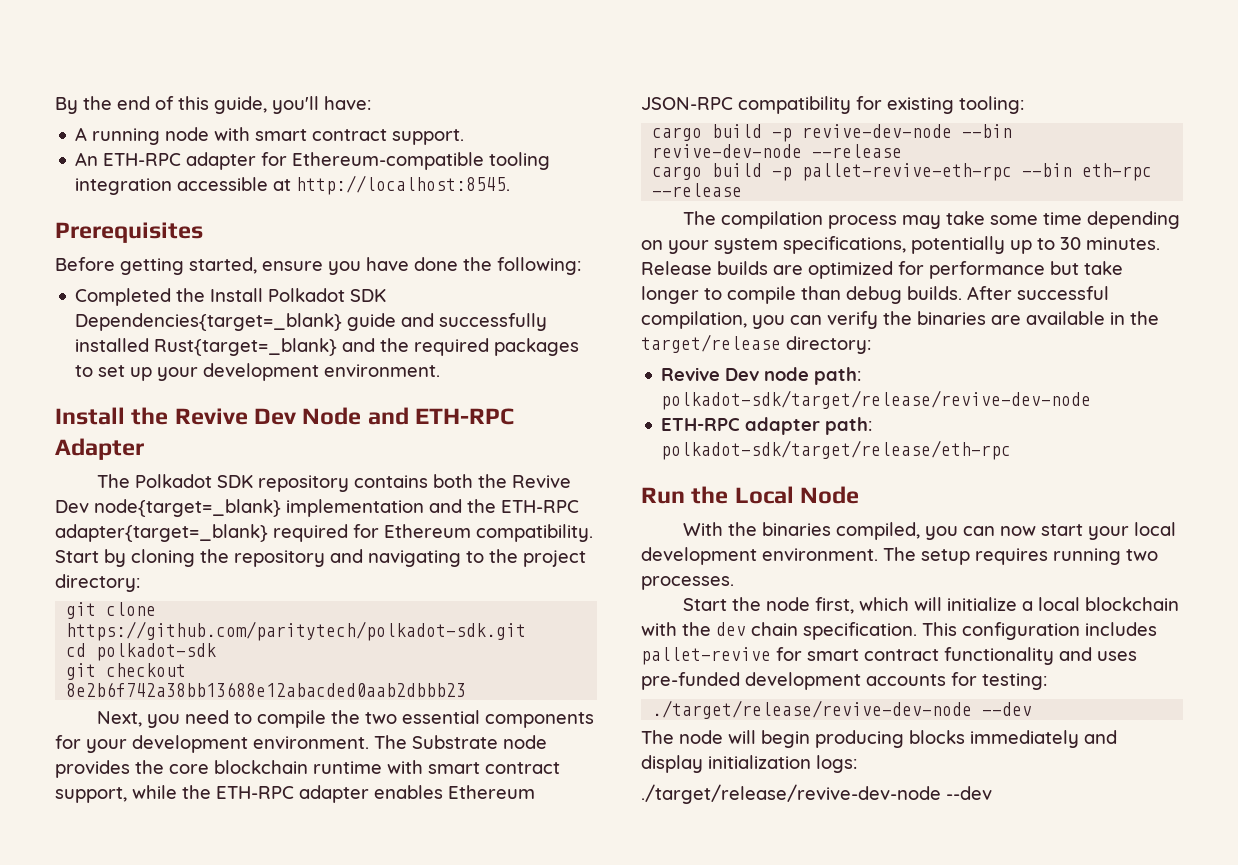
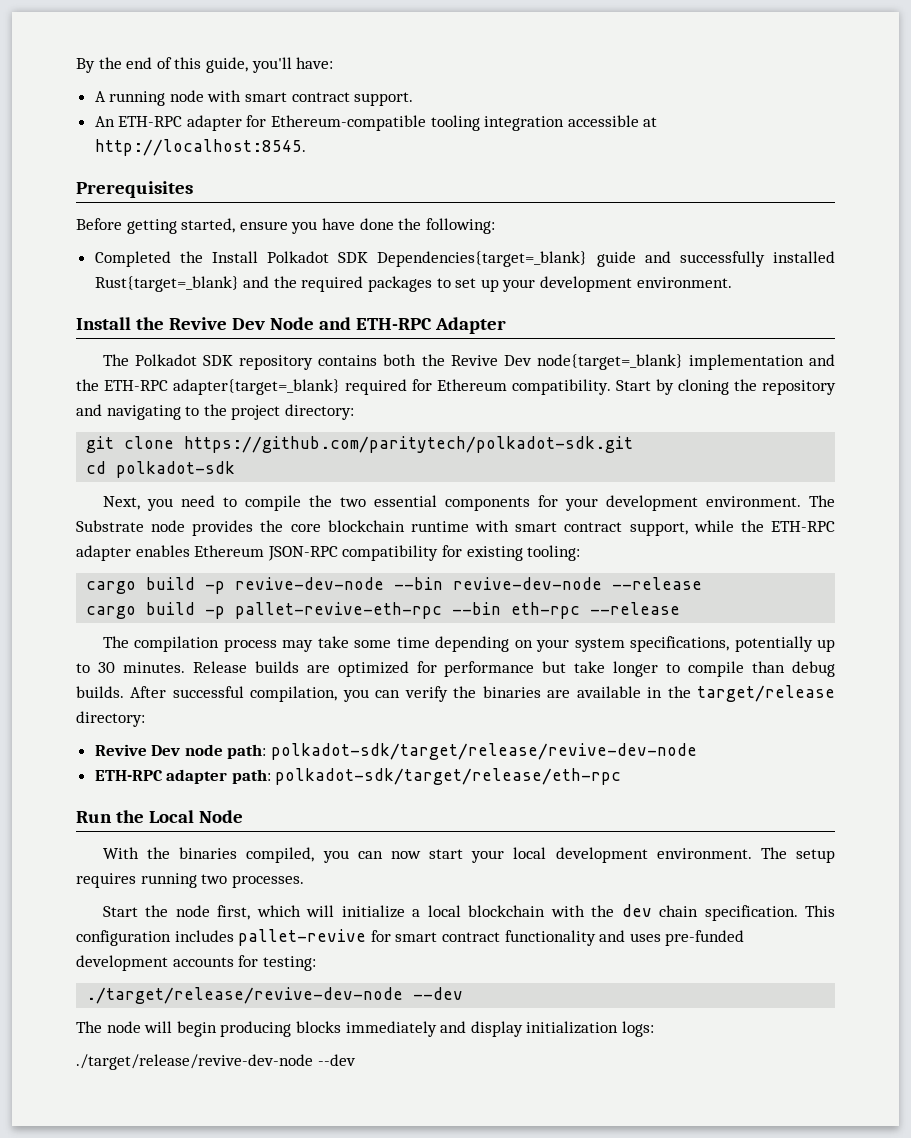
- git checkout 8e2b6f742a38bb13688e12abacded0aab2dbbb23

